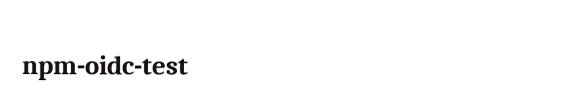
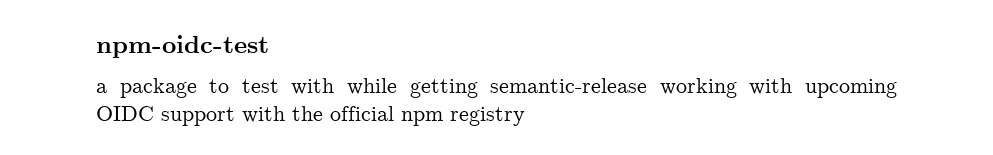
+ a package to test with while getting semantic-release working with upcoming OIDC support with the official npm registry

